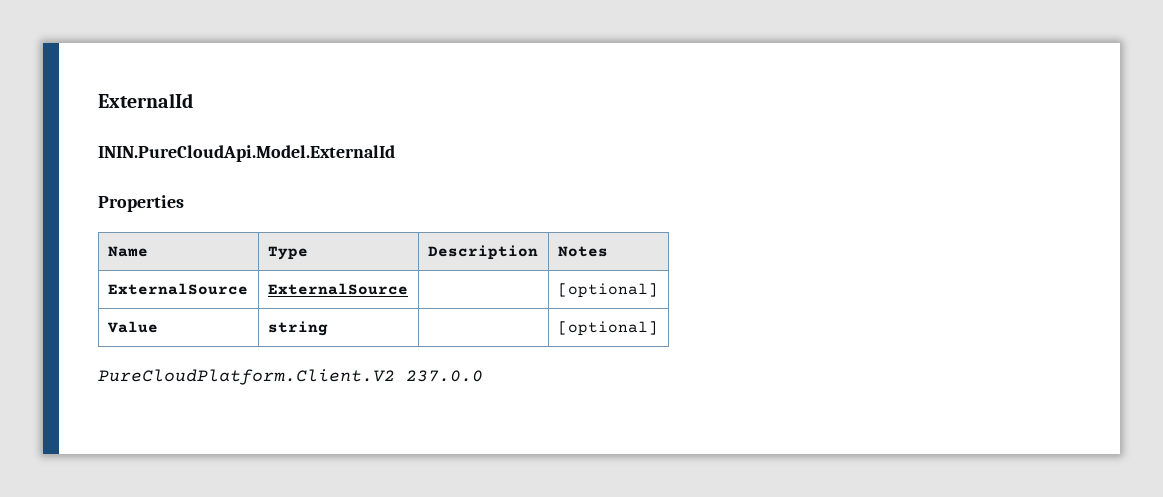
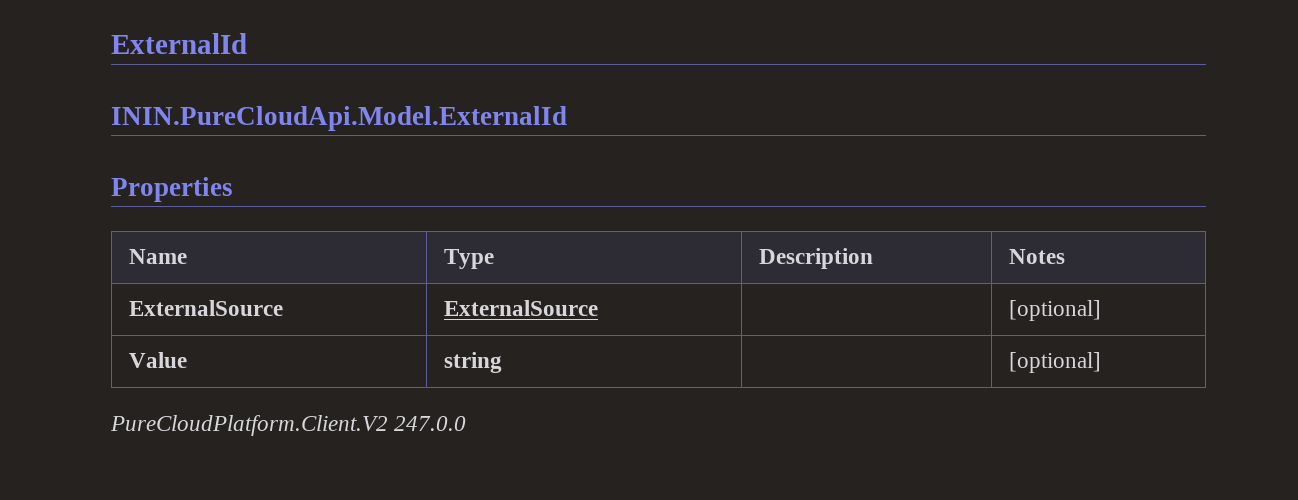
- PureCloudPlatform.Client.V2 237.0.0
+ PureCloudPlatform.Client.V2 247.0.0

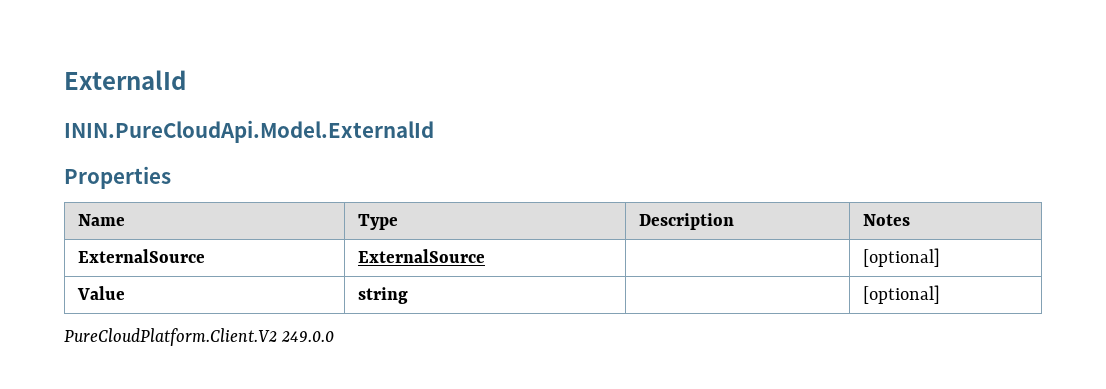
- PureCloudPlatform.Client.V2 247.0.0
+ PureCloudPlatform.Client.V2 249.0.0

